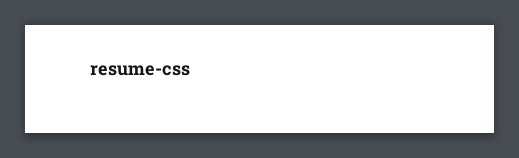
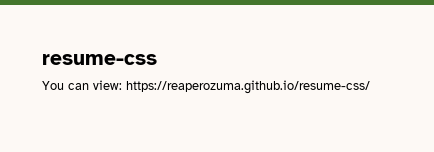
+ You can view: https://reaperozuma.github.io/resume-css/

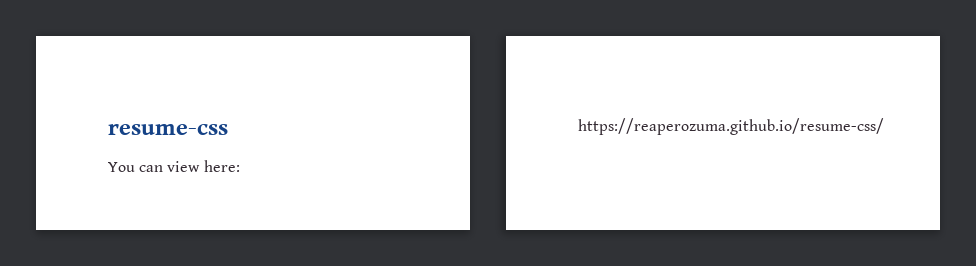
- You can view: https://reaperozuma.github.io/resume-css/
+ You can view here: https://reaperozuma.github.io/resume-css/

